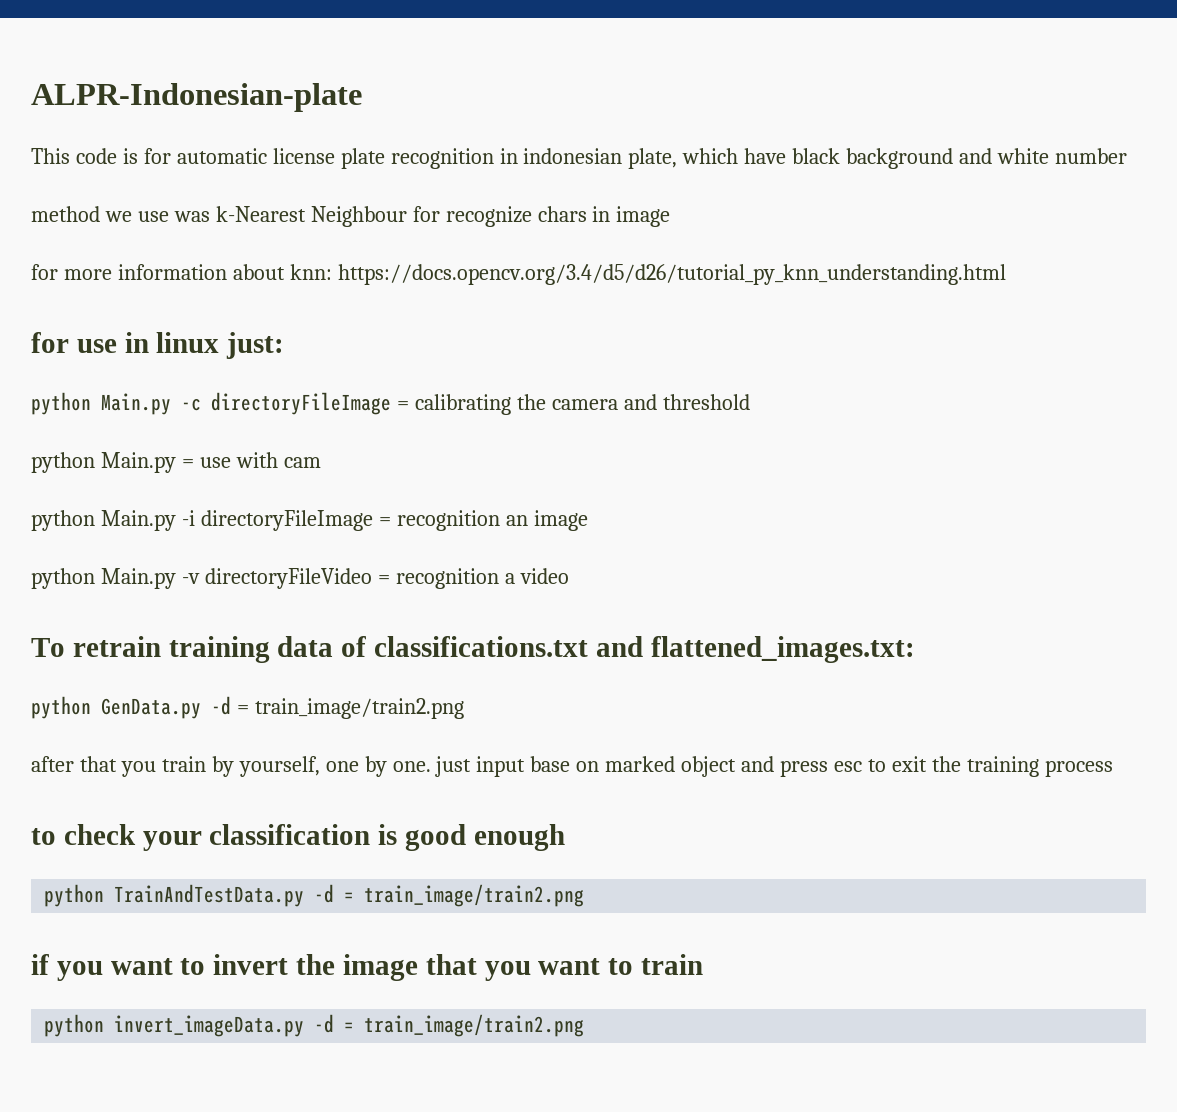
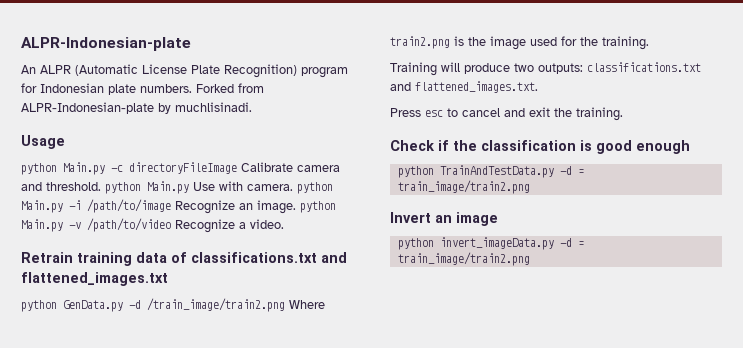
- This code is for automatic license plate recognition in indonesian plate, which have black background and white number
- method we use was k-Nearest Neighbour for recognize chars in image
- for more information about knn: https://docs.opencv.org/3.4/d5/d26/tutorial_py_knn_understanding.html
- for use in linux just:
+ An ALPR (Automatic License Plate Recognition) program for Indonesian plate numbers. Forked from ALPR-Indonesian-plate by muchlisinadi.
+ Usage
- python Main.py -c directoryFileImage = calibrating the camera and threshold
- python Main.py = use with cam
- python Main.py -i directoryFileImage = recognition an image
- python Main.py -v directoryFileVideo = recognition a video
- To retrain training data of classifications.txt and flattened_images.txt:
+ python Main.py -c directoryFileImage Calibrate camera and threshold. python Main.py Use with camera. python Main.py -i /path/to/image Recognize an image. python Main.py -v /path/to/video Recognize a video.
+ Retrain training data of classifications.txt and flattened_images.txt
- python GenData.py -d = train_image/train2.png
- after that you train by yourself, one by one. just input base on marked object and press esc to exit the training process
- to check your classification is good enough
+ python GenData.py -d /train_image/train2.png Where train2.png is the image used for the training.
+ Training will produce two outputs: classifications.txt and flattened_images.txt.
+ Press esc to cancel and exit the training.
+ Check if the classification is good enough
- if you want to invert the image that you want to train
+ Invert an image

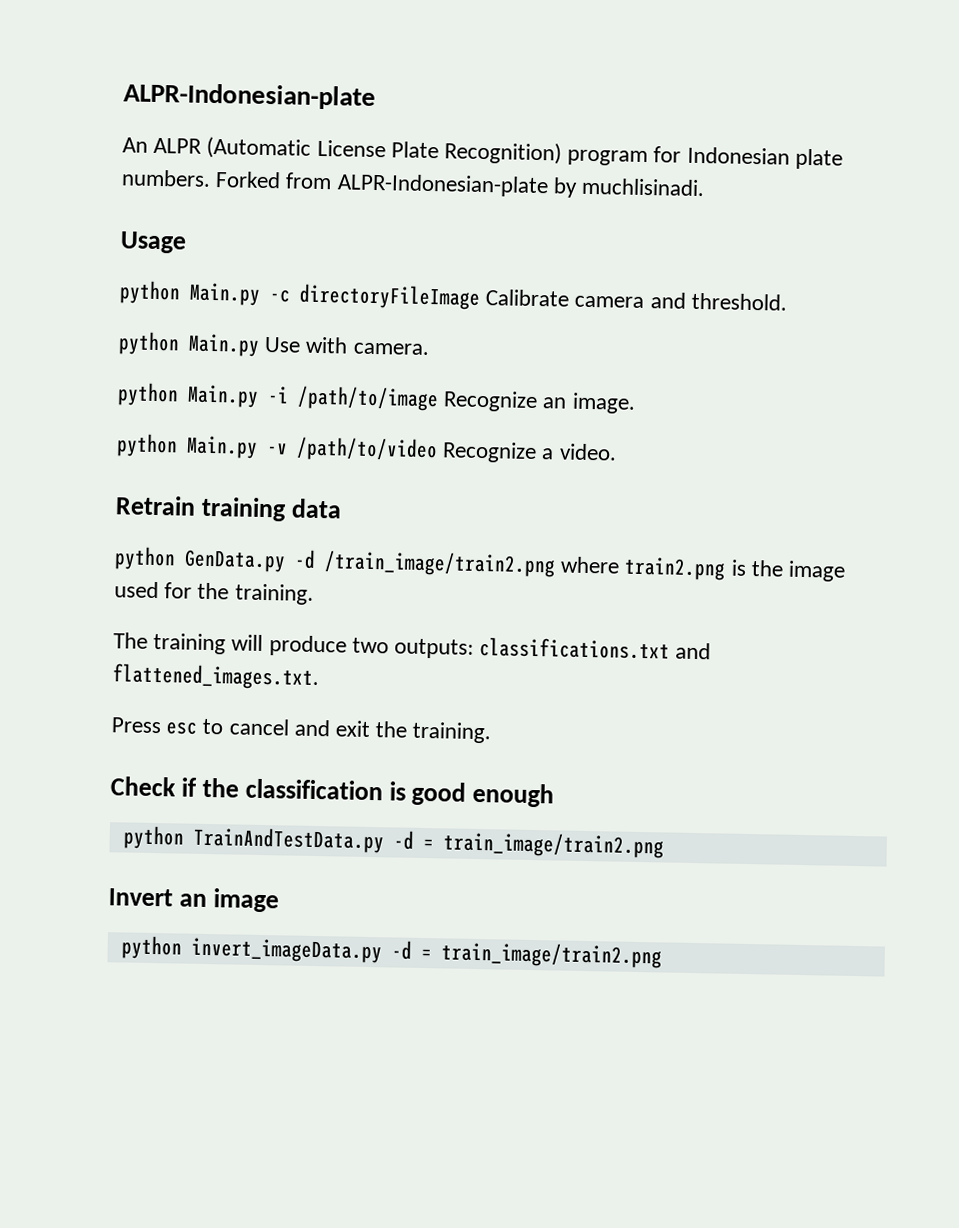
- python Main.py -c directoryFileImage Calibrate camera and threshold. python Main.py Use with camera. python Main.py -i /path/to/image Recognize an image. python Main.py -v /path/to/video Recognize a video.
+ python Main.py -c directoryFileImage Calibrate camera and threshold.
+ python Main.py Use with camera.
+ python Main.py -i /path/to/image Recognize an image.
+ python Main.py -v /path/to/video Recognize a video.
- Retrain training data of classifications.txt and flattened_images.txt
+ Retrain training data
- python GenData.py -d /train_image/train2.png Where train2.png is the image used for the training.
+ python GenData.py -d /train_image/train2.png where train2.png is the image used for the training.
- Training will produce two outputs: classifications.txt and flattened_images.txt.
+ The training will produce two outputs: classifications.txt and flattened_images.txt.

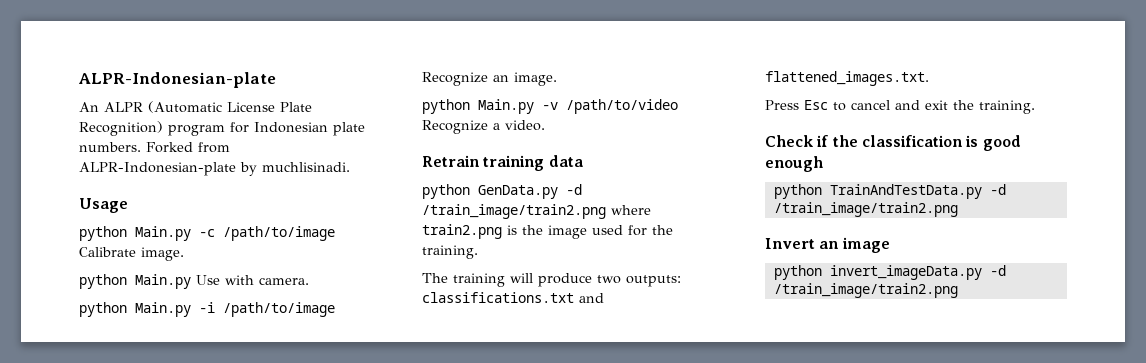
- python Main.py -c directoryFileImage Calibrate camera and threshold.
+ python Main.py -c /path/to/image Calibrate image.
- Press esc to cancel and exit the training.
+ Press Esc to cancel and exit the training.
- python TrainAndTestData.py -d = train_image/train2.png
+ python TrainAndTestData.py -d /train_image/train2.png
- python invert_imageData.py -d = train_image/train2.png
+ python invert_imageData.py -d /train_image/train2.png

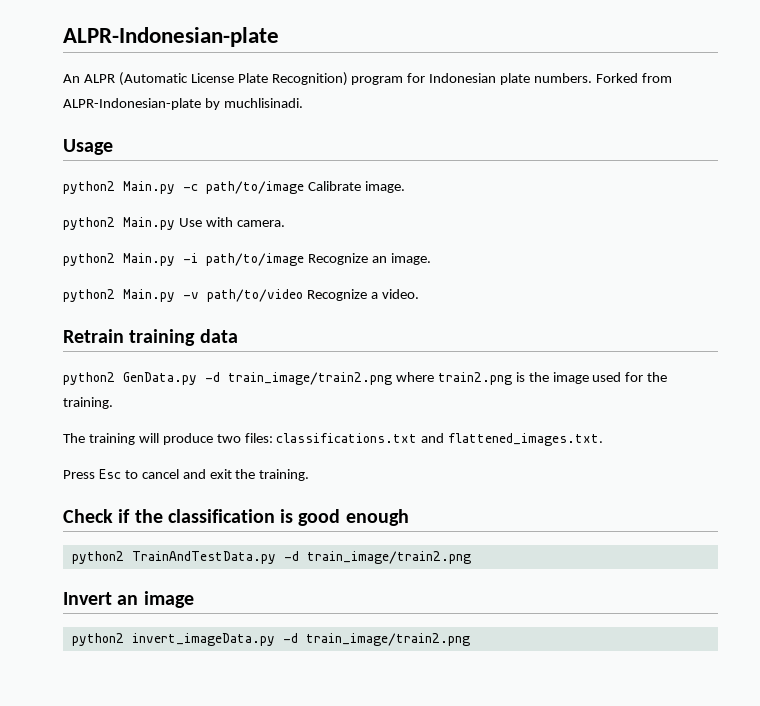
- python Main.py -c /path/to/image Calibrate image.
+ python2 Main.py -c path/to/image Calibrate image.
- python Main.py Use with camera.
+ python2 Main.py Use with camera.
- python Main.py -i /path/to/image Recognize an image.
+ python2 Main.py -i path/to/image Recognize an image.
- python Main.py -v /path/to/video Recognize a video.
+ python2 Main.py -v path/to/video Recognize a video.
- python GenData.py -d /train_image/train2.png where train2.png is the image used for the training.
+ python2 GenData.py -d train_image/train2.png where train2.png is the image used for the training.
- The training will produce two outputs: classifications.txt and flattened_images.txt.
+ The training will produce two files: classifications.txt and flattened_images.txt.
- python TrainAndTestData.py -d /train_image/train2.png
+ python2 TrainAndTestData.py -d train_image/train2.png
- python invert_imageData.py -d /train_image/train2.png
+ python2 invert_imageData.py -d train_image/train2.png

